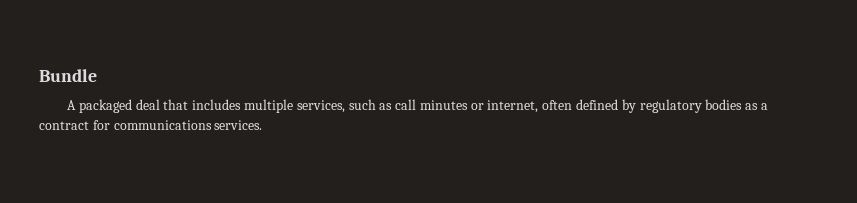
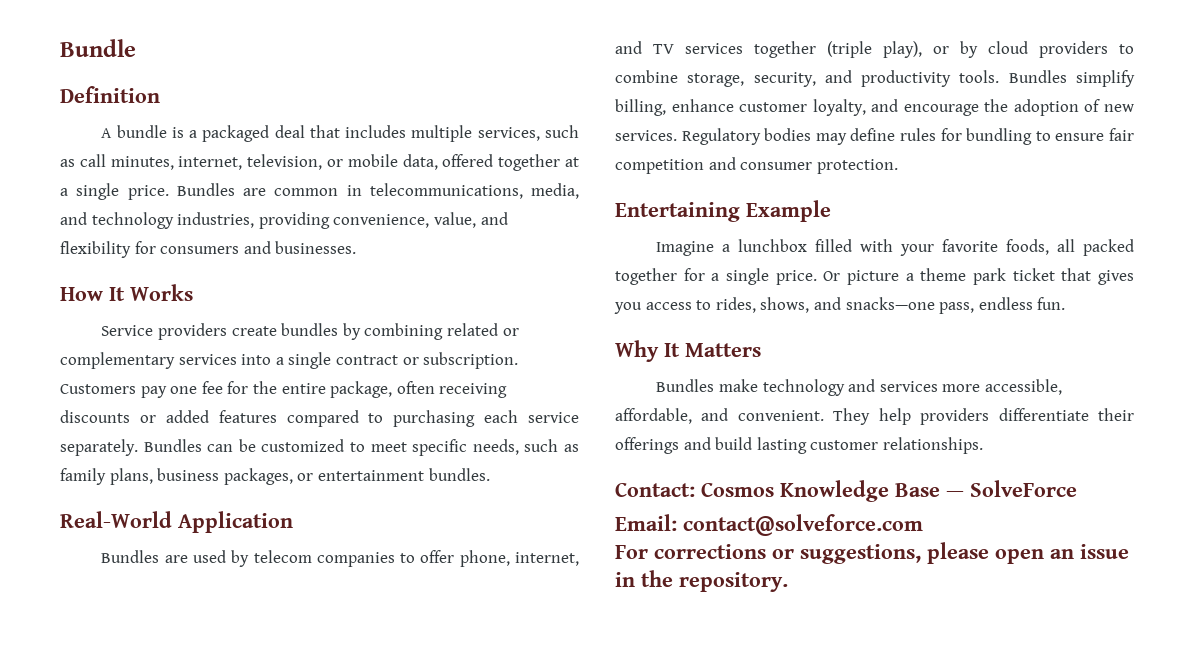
+ Definition
- A packaged deal that includes multiple services, such as call minutes or internet, often defined by regulatory bodies as a contract for communications services.
+ A bundle is a packaged deal that includes multiple services, such as call minutes, internet, television, or mobile data, offered together at a single price. Bundles are common in telecommunications, media, and technology industries, providing convenience, value, and flexibility for consumers and businesses.
+ How It Works
+ Service providers create bundles by combining related or complementary services into a single contract or subscription. Customers pay one fee for the entire package, often receiving discounts or added features compared to purchasing each service separately. Bundles can be customized to meet specific needs, such as family plans, business packages, or entertainment bundles.
+ Real-World Application
+ Bundles are used by telecom companies to offer phone, internet, and TV services together (triple play), or by cloud providers to combine storage, security, and productivity tools. Bundles simplify billing, enhance customer loyalty, and encourage the adoption of new services. Regulatory bodies may define rules for bundling to ensure fair competition and consumer protection.
+ Entertaining Example
+ Imagine a lunchbox filled with your favorite foods, all packed together for a single price. Or picture a theme park ticket that gives you access to rides, shows, and snacks—one pass, endless fun.
+ Why It Matters
+ Bundles make technology and services more accessible, affordable, and convenient. They help providers differentiate their offerings and build lasting customer relationships.
+ Contact: Cosmos Knowledge Base — SolveForce
+ Email: contact@solveforce.com
+ For corrections or suggestions, please open an issue in the repository.

